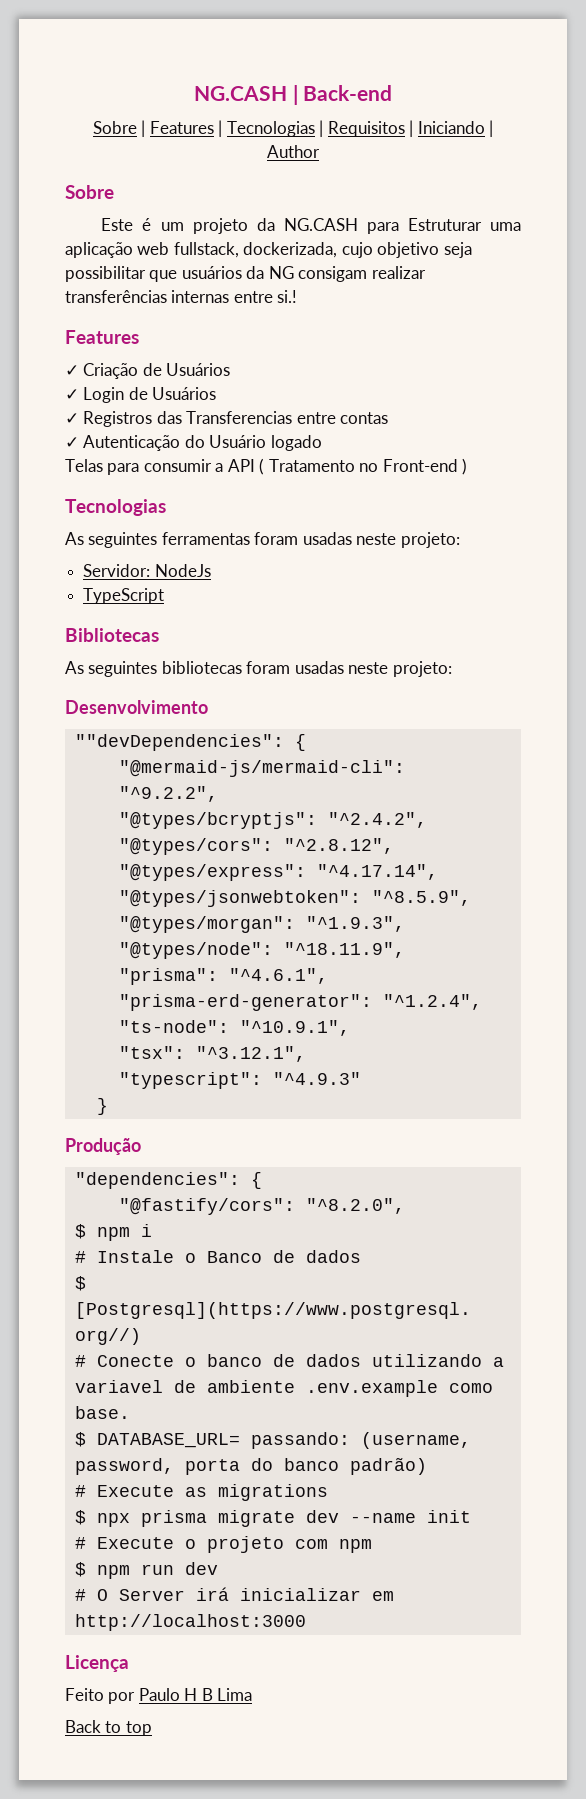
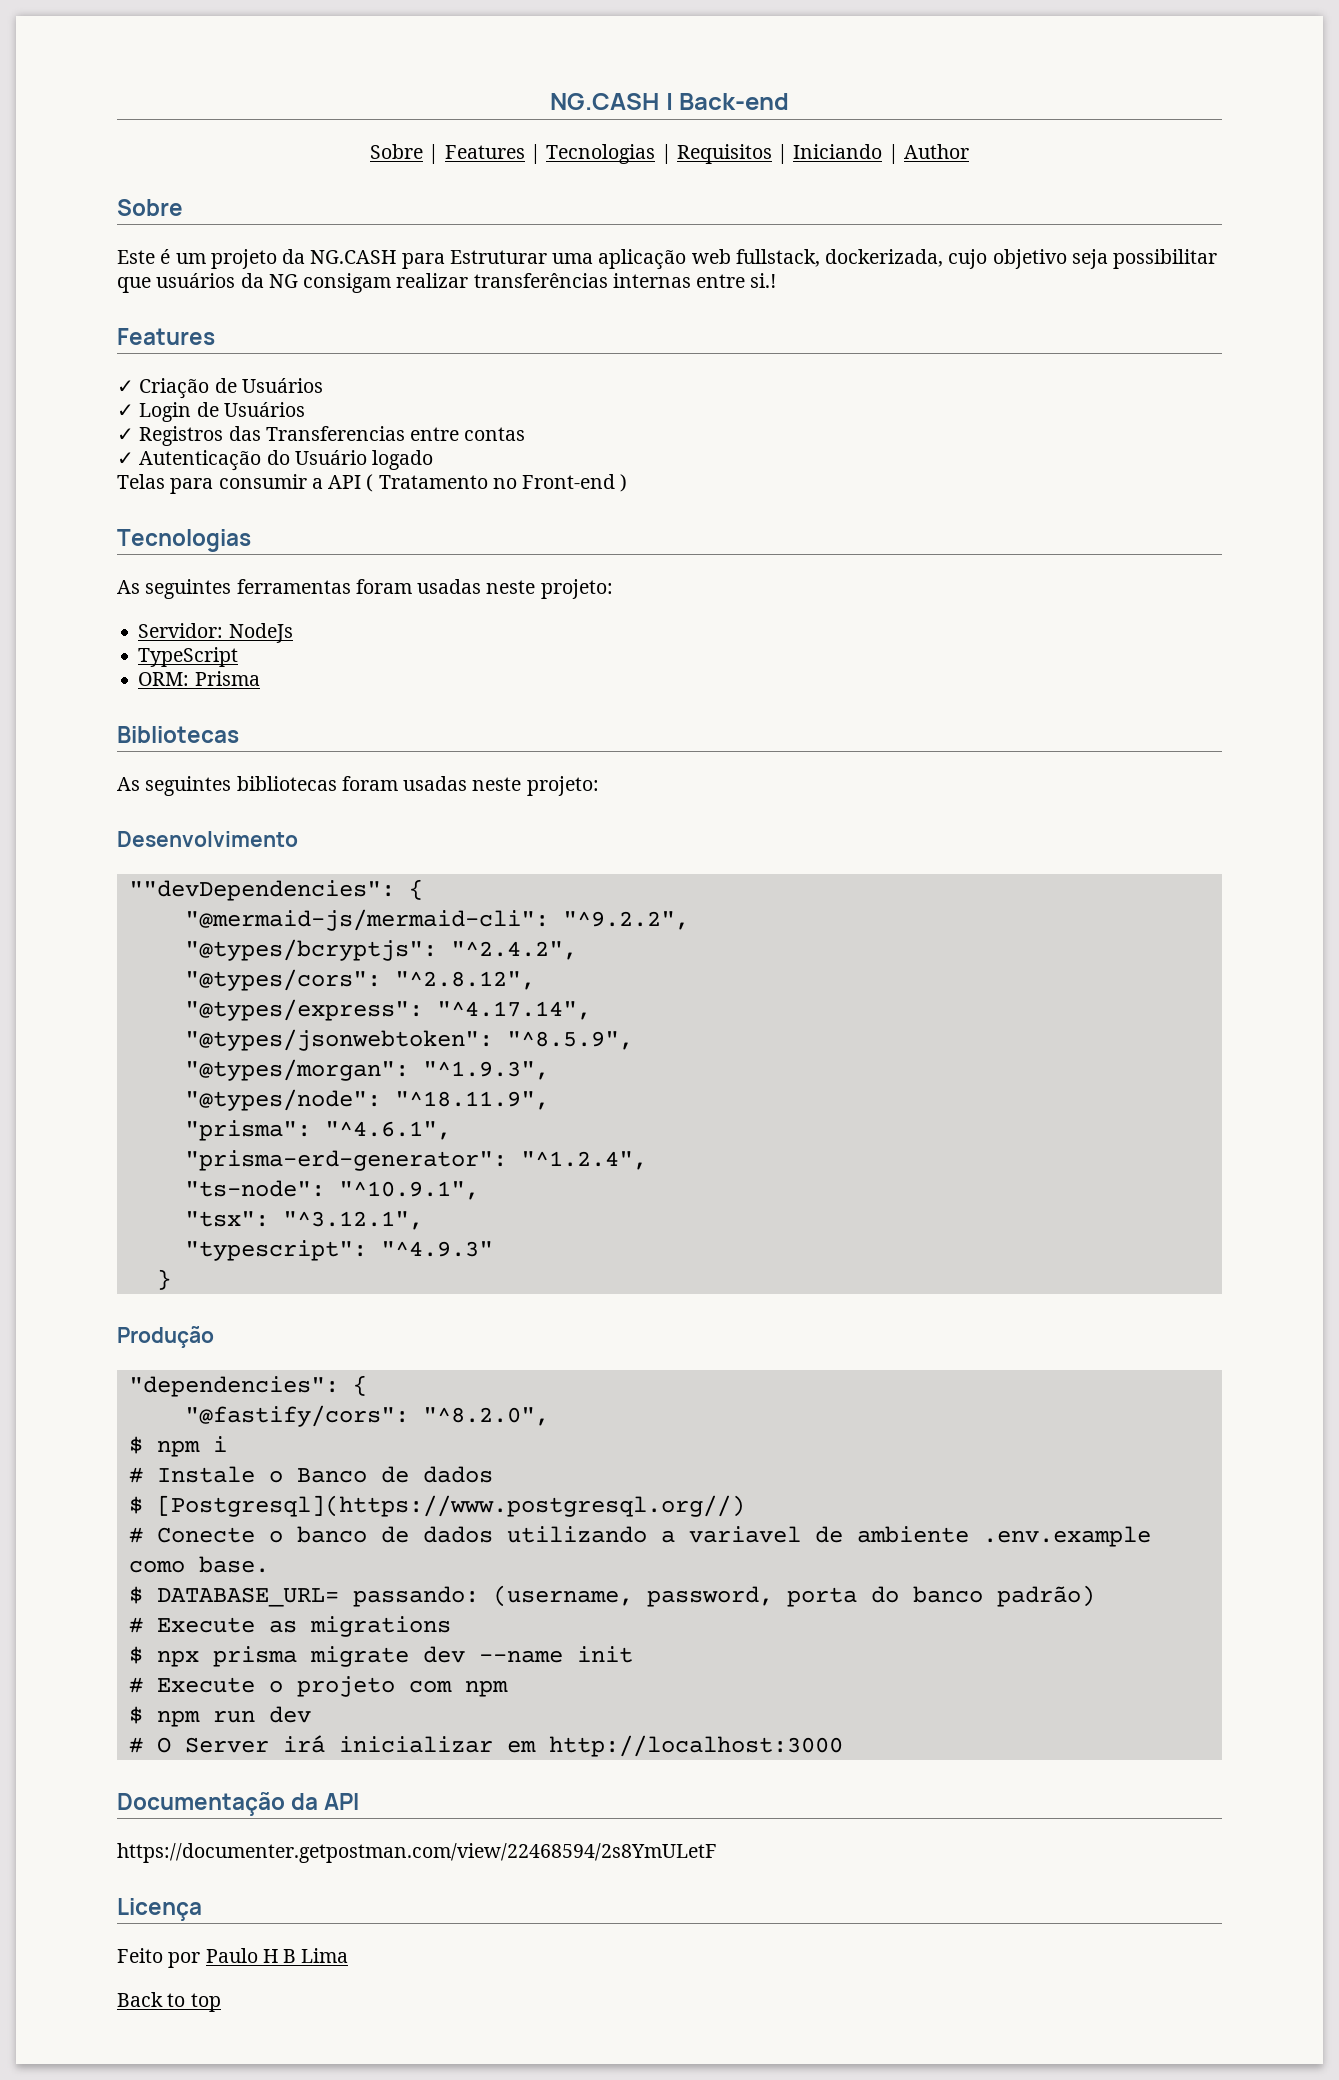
+ ORM: Prisma
+ Documentação da API
+ https://documenter.getpostman.com/view/22468594/2s8YmULetF

